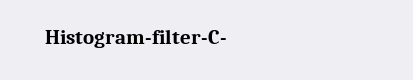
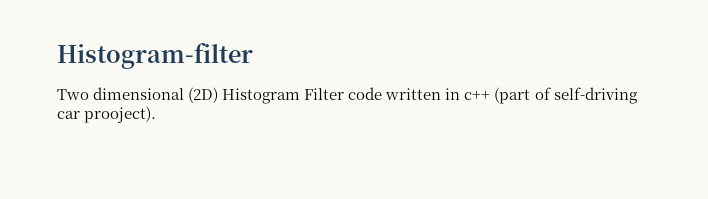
- Histogram-filter-C-
+ Histogram-filter
+ Two dimensional (2D) Histogram Filter code written in c++ (part of self-driving car prooject).

